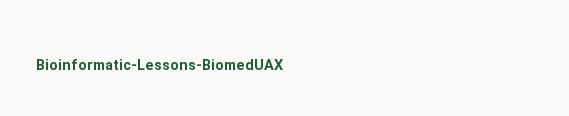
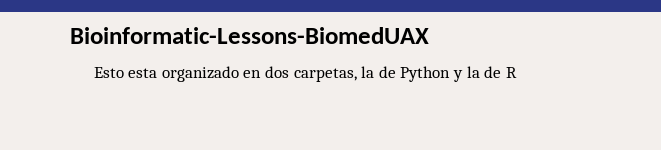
+ Esto esta organizado en dos carpetas, la de Python y la de R

